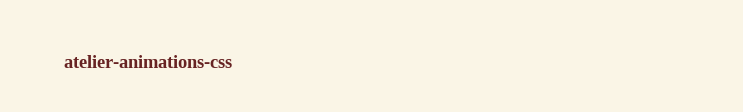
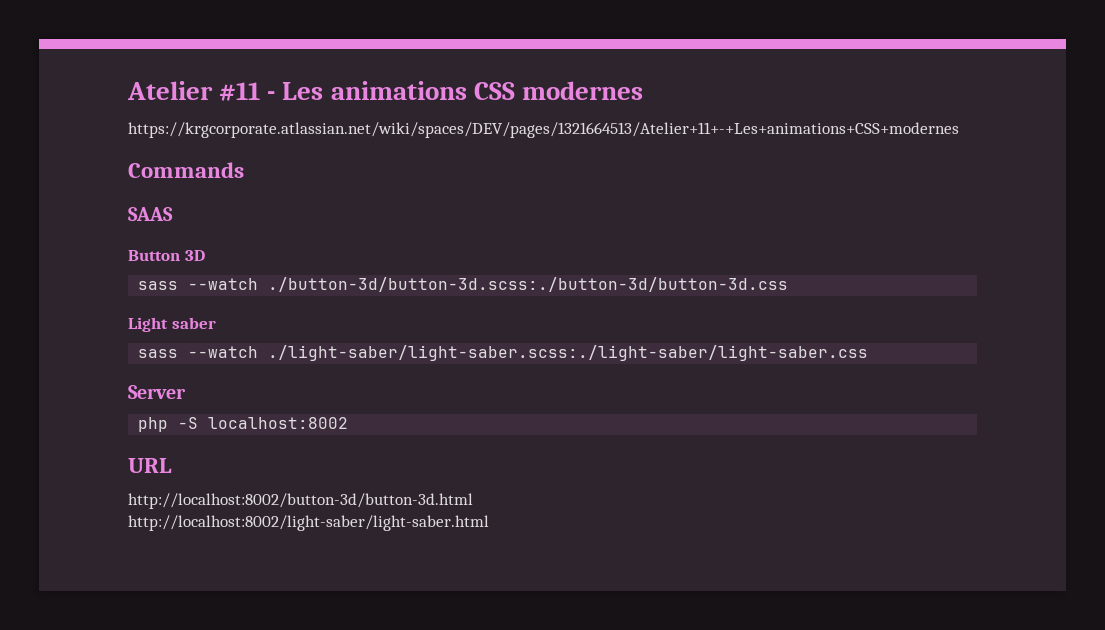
- atelier-animations-css
+ Atelier #11 - Les animations CSS modernes
+ https://krgcorporate.atlassian.net/wiki/spaces/DEV/pages/1321664513/Atelier+11+-+Les+animations+CSS+modernes
+ Commands
+ SAAS
+ Button 3D
+ sass --watch ./button-3d/button-3d.scss:./button-3d/button-3d.css
+ Light saber
+ sass --watch ./light-saber/light-saber.scss:./light-saber/light-saber.css
+ Server
+ php -S localhost:8002
+ URL
+ http://localhost:8002/button-3d/button-3d.html
+ http://localhost:8002/light-saber/light-saber.html

